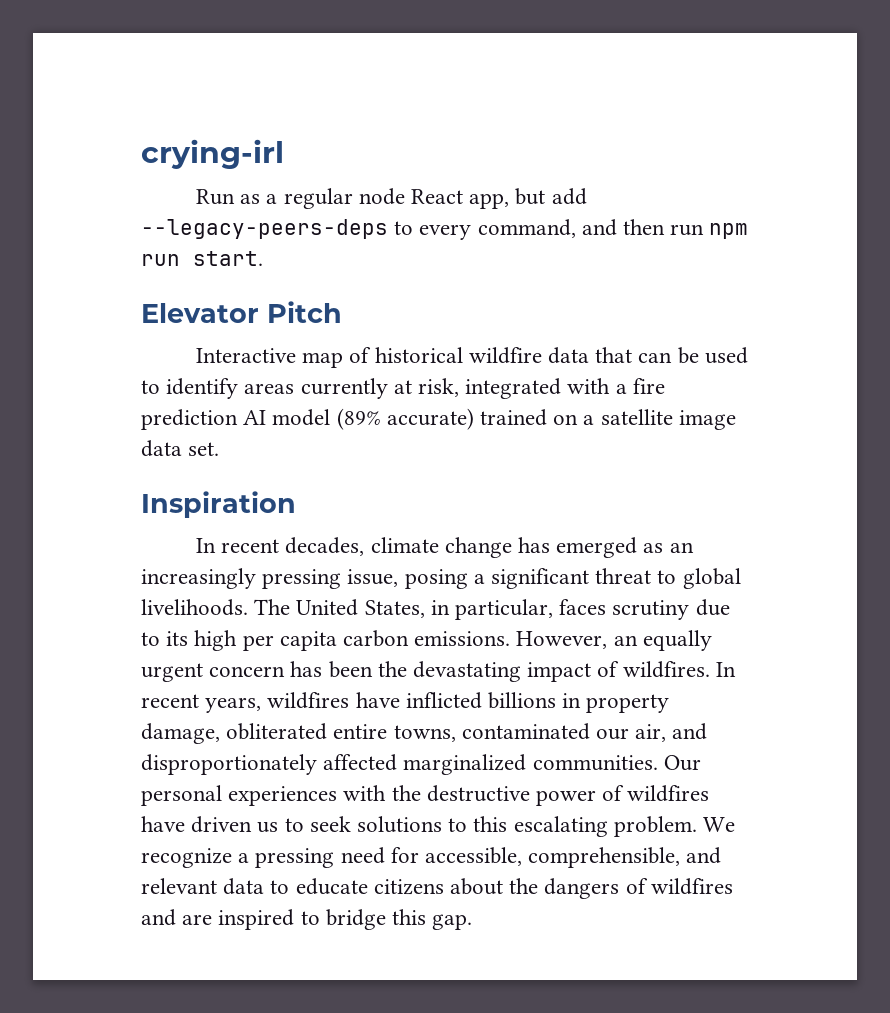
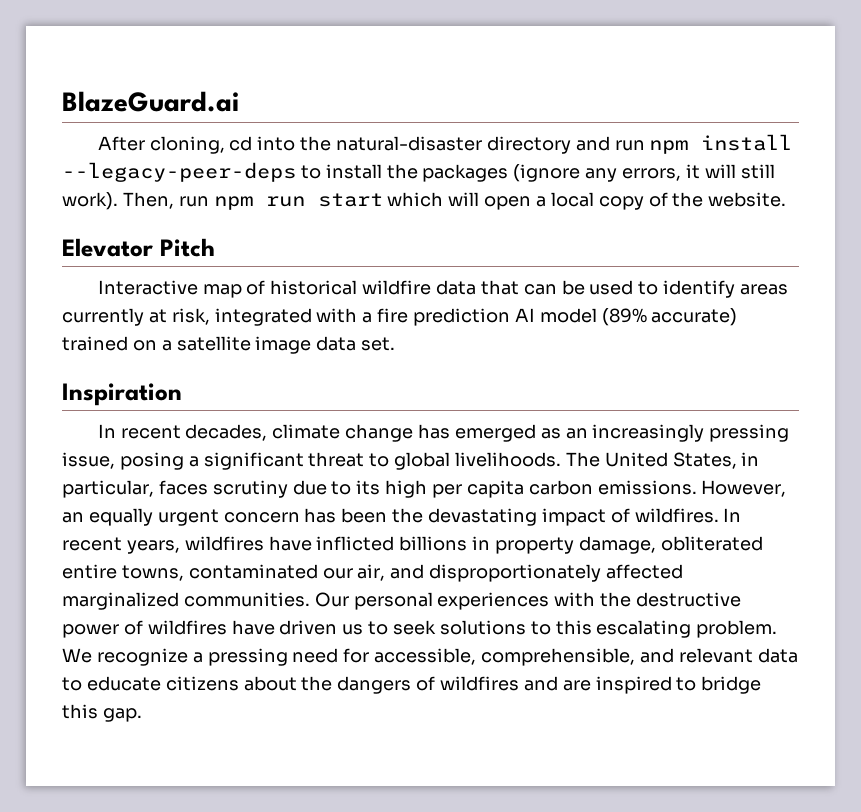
- crying-irl
- Run as a regular node React app, but add --legacy-peers-deps to every command, and then run npm run start.
+ BlazeGuard.ai
+ After cloning, cd into the natural-disaster directory and run npm install --legacy-peer-deps to install the packages (ignore any errors, it will still work). Then, run npm run start which will open a local copy of the website.

